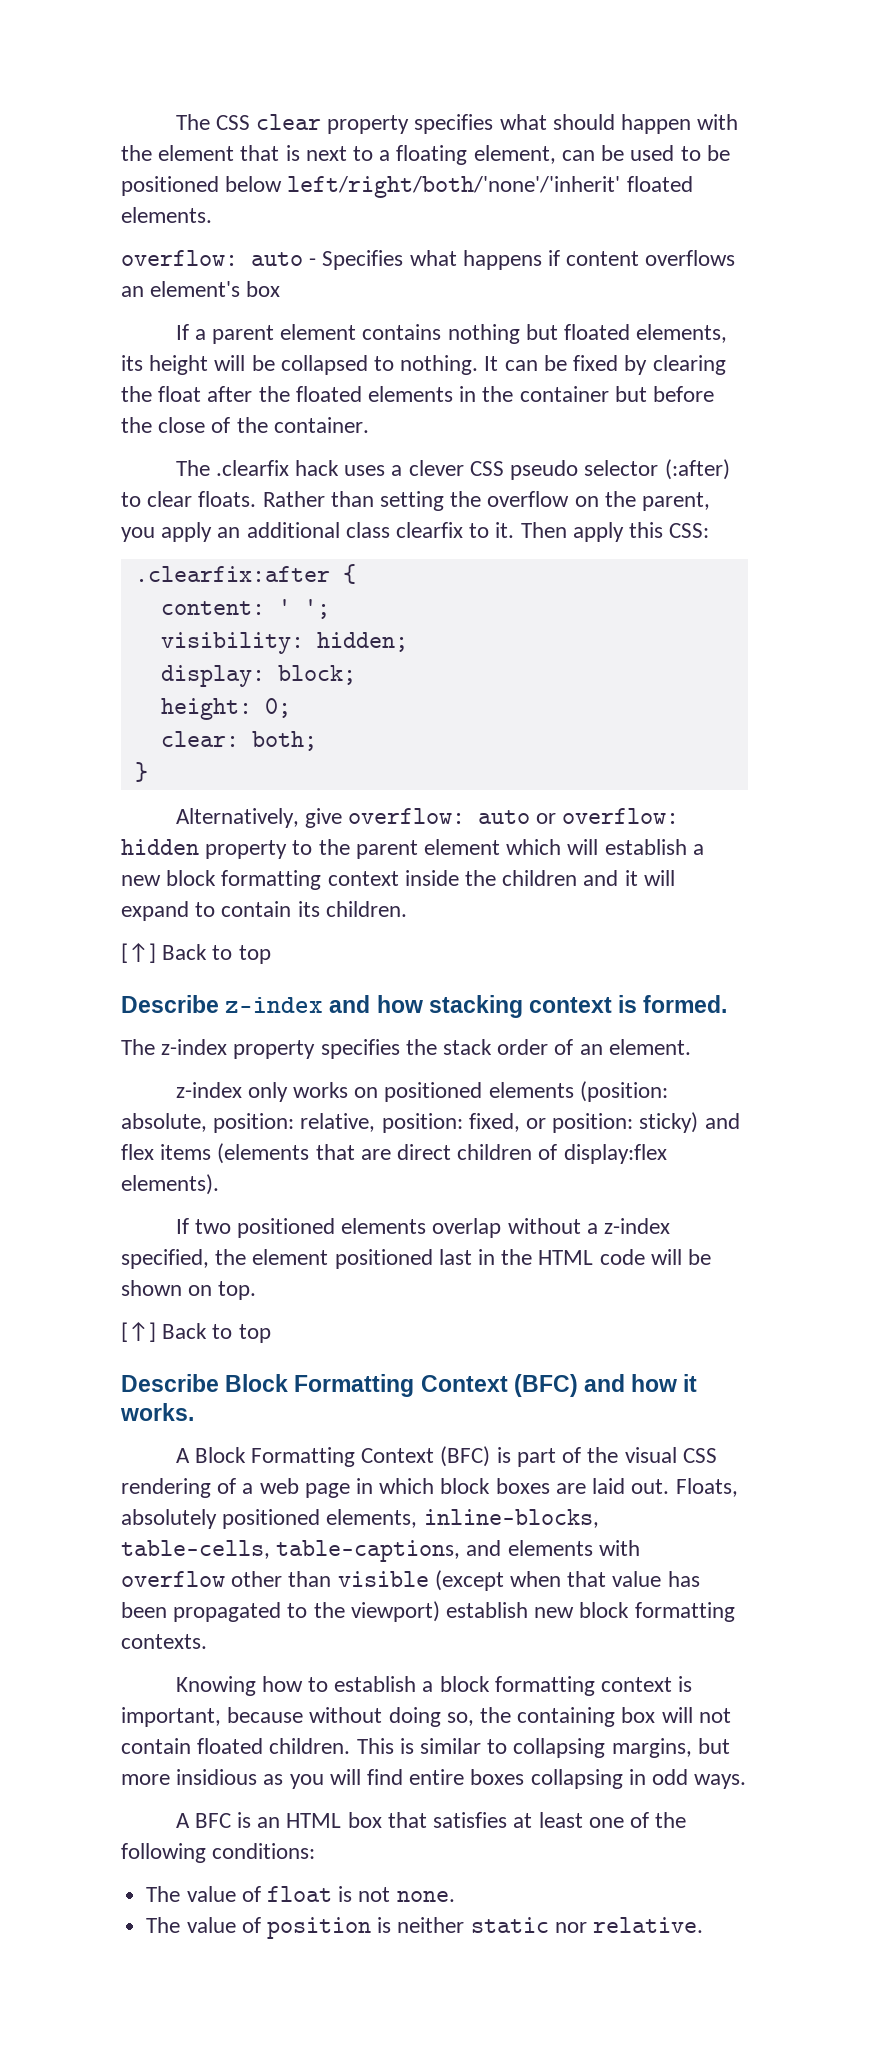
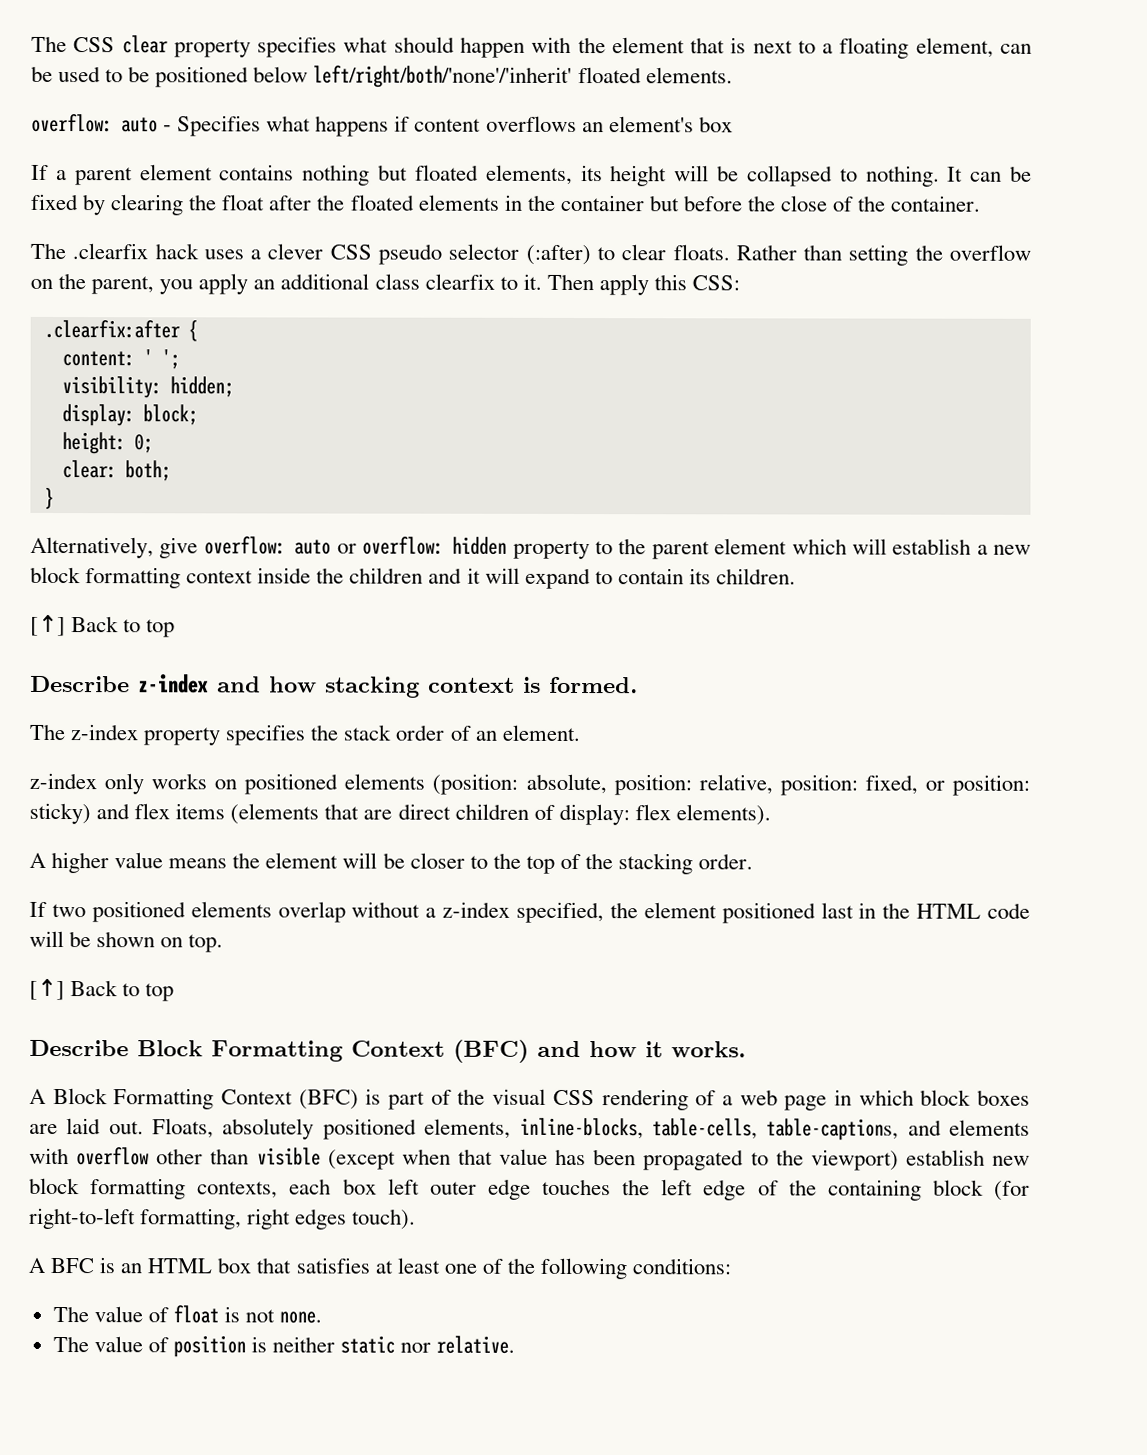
- z-index only works on positioned elements (position: absolute, position: relative, position: fixed, or position: sticky) and flex items (elements that are direct children of display:flex elements).
+ z-index only works on positioned elements (position: absolute, position: relative, position: fixed, or position: sticky) and flex items (elements that are direct children of display: flex elements).
+ A higher value means the element will be closer to the top of the stacking order.
- Floats, absolutely positioned elements, inline-blocks, table-cells, table-captions, and elements with overflow other than visible (except when that value has been propagated to the viewport) establish new block formatting contexts.
- Knowing how to establish a block formatting context is important, because without doing so, the containing box will not contain floated children. This is similar to collapsing margins, but more insidious as you will find entire boxes collapsing in odd ways.
+ Floats, absolutely positioned elements, inline-blocks, table-cells, table-captions, and elements with overflow other than visible (except when that value has been propagated to the viewport) establish new block formatting contexts, each box left outer edge touches the left edge of the containing block (for right-to-left formatting, right edges touch).

